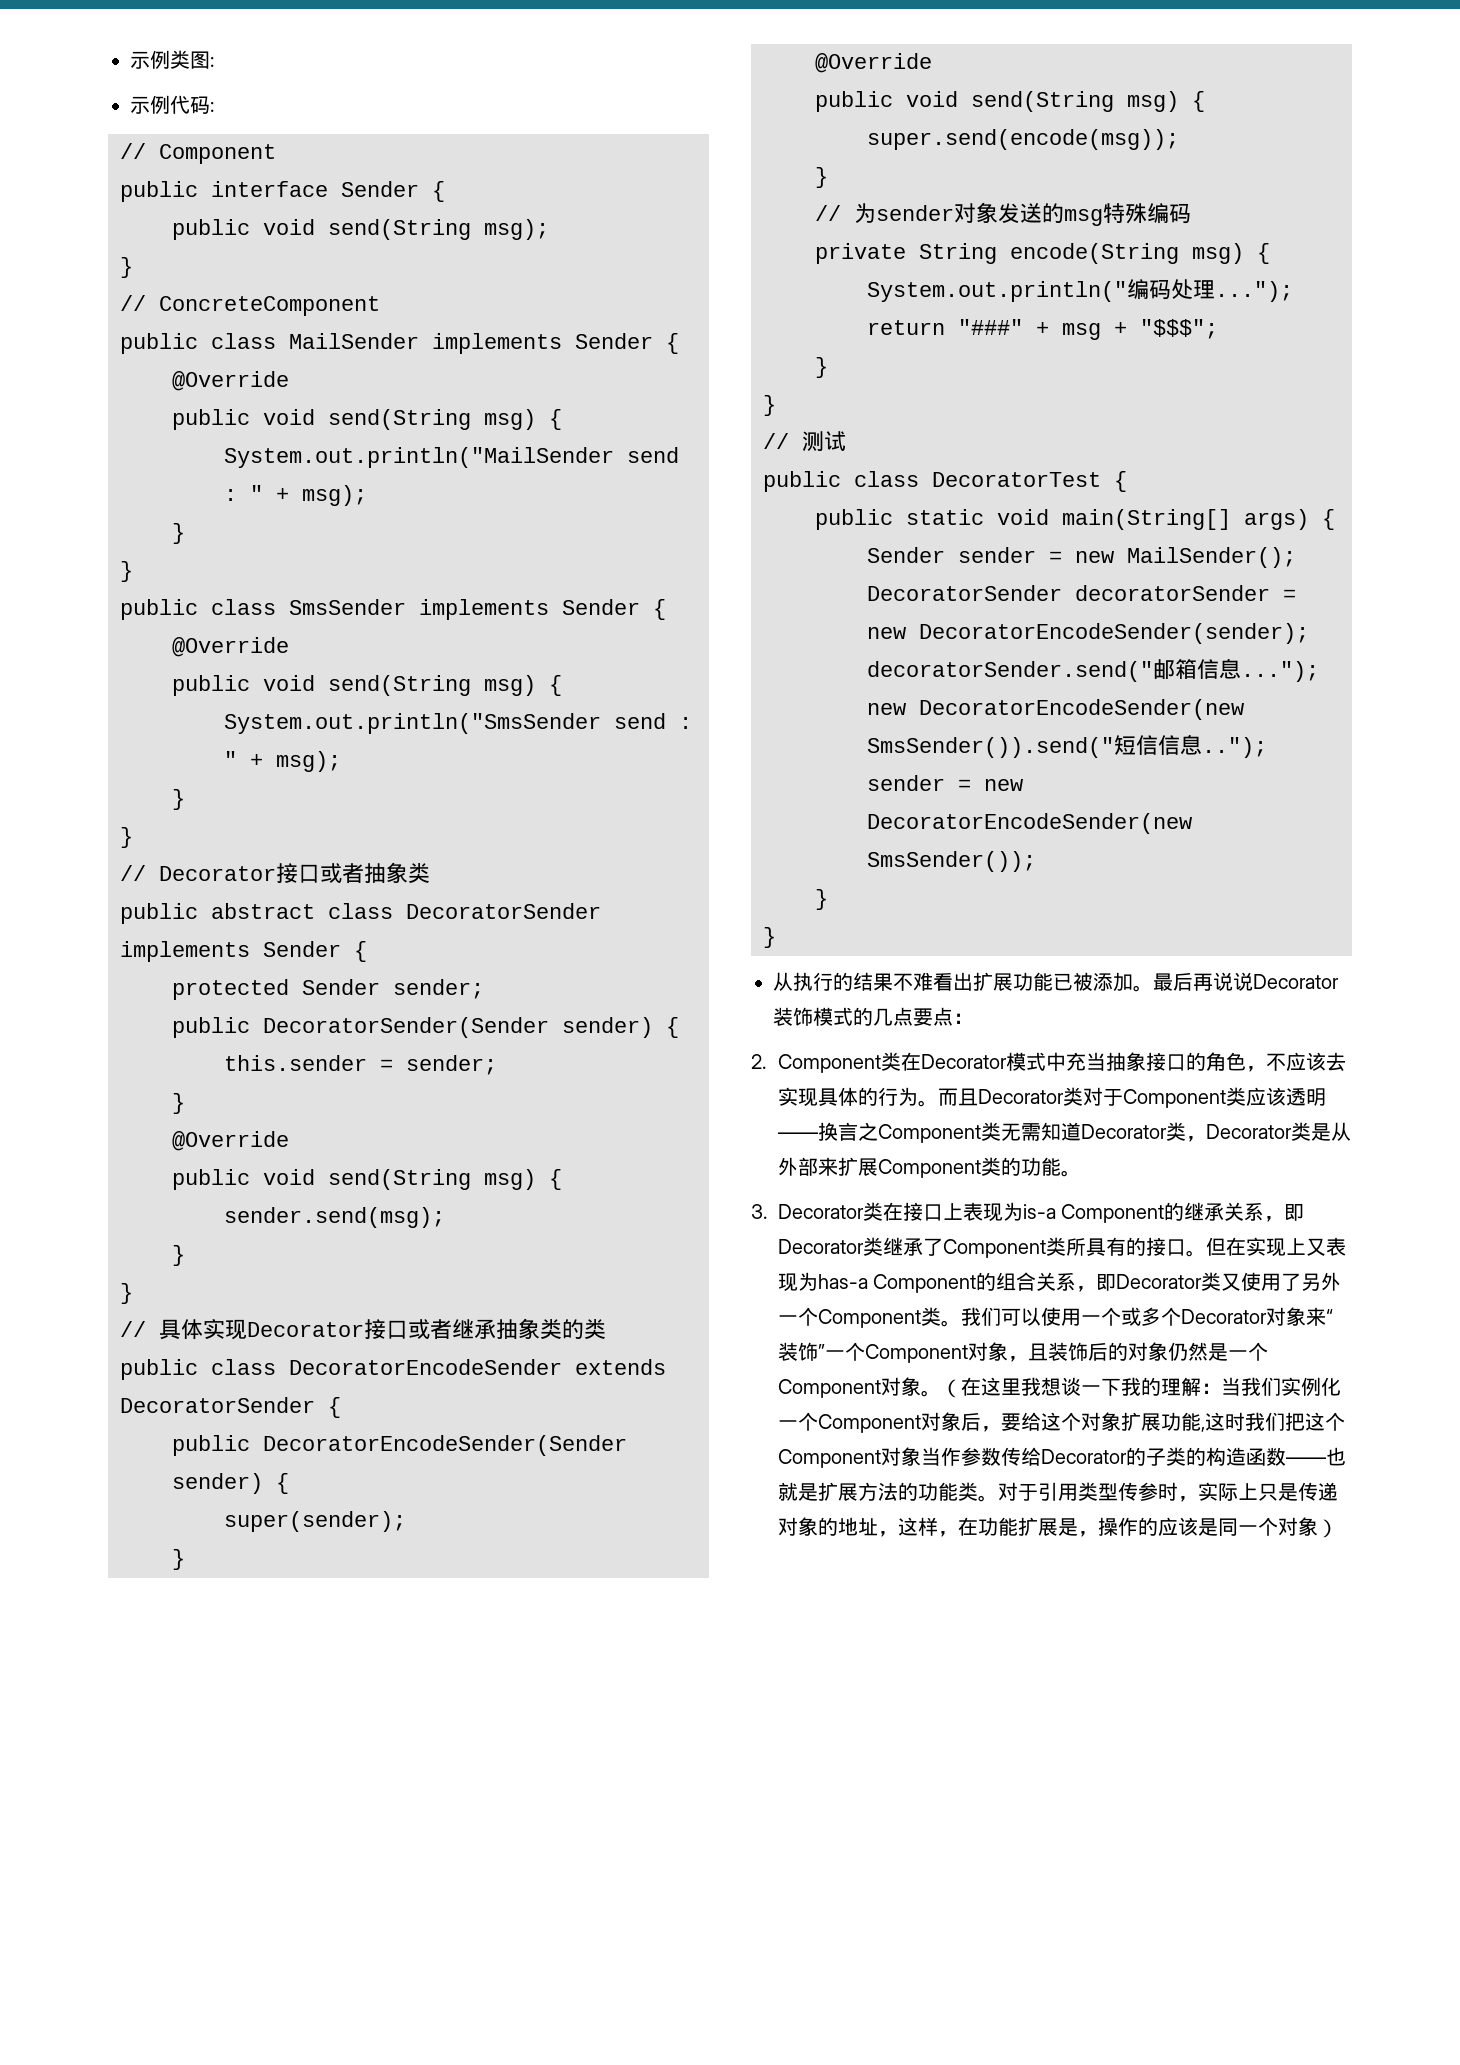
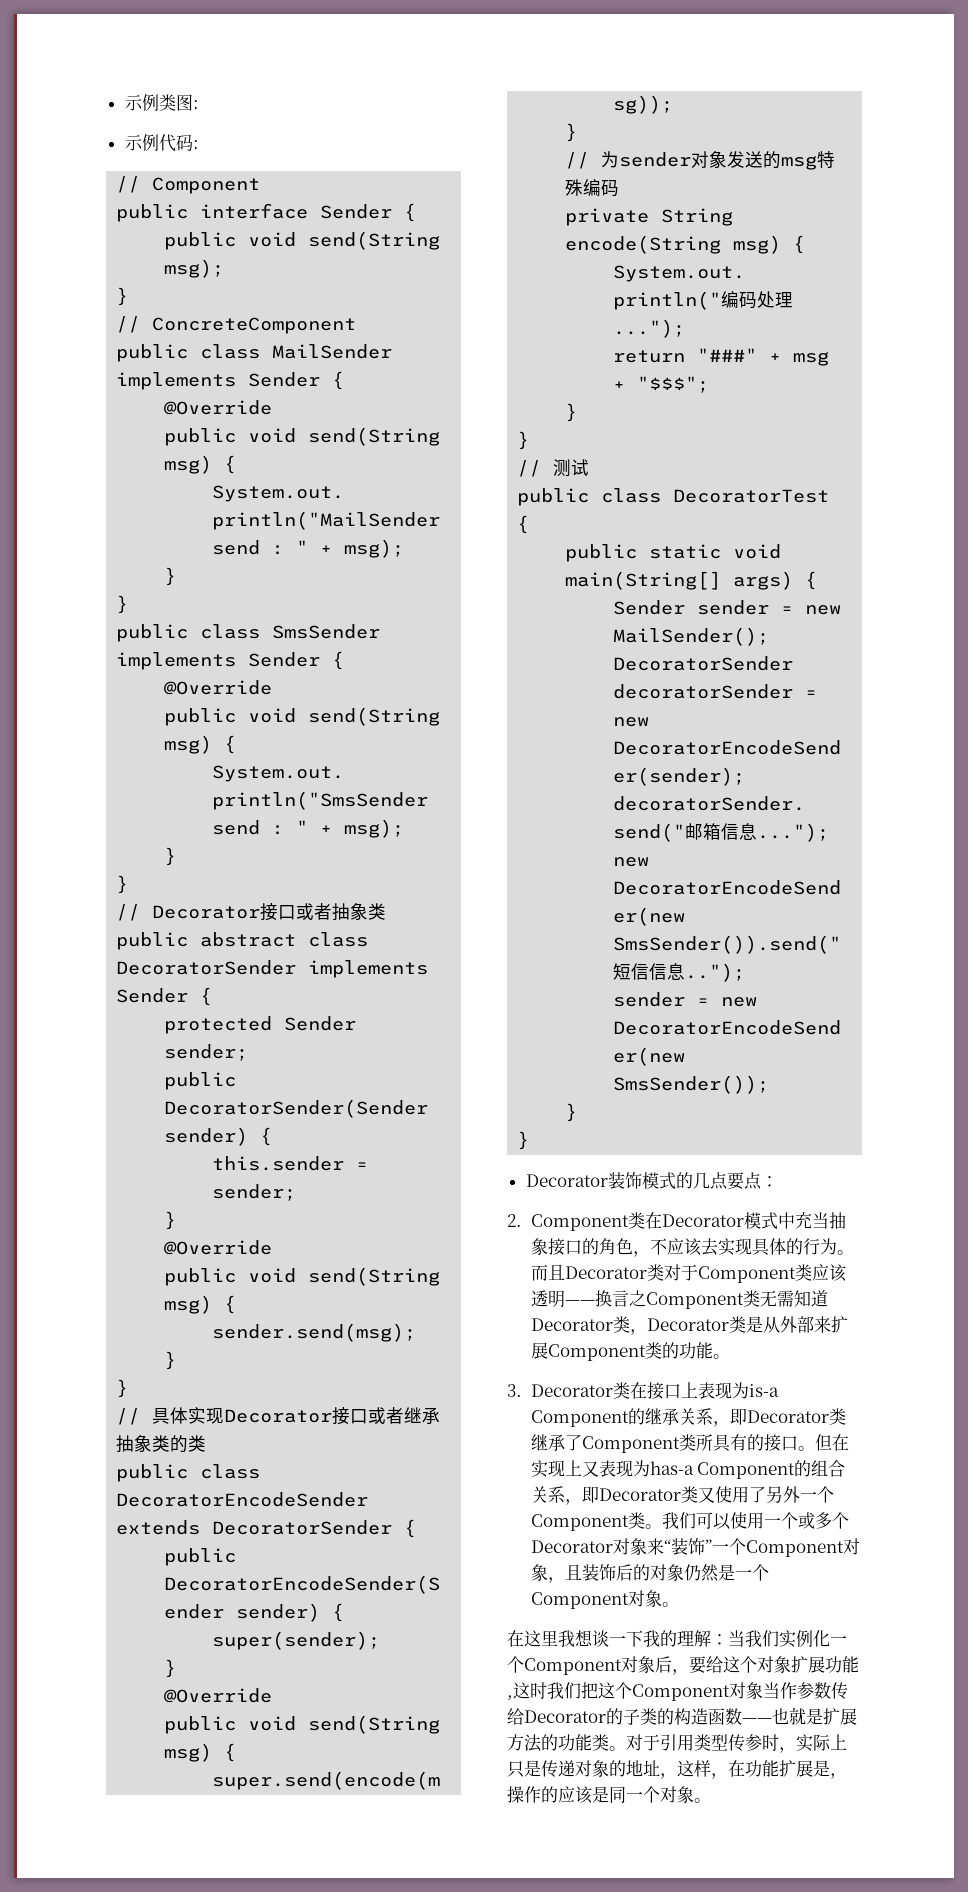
- 从执行的结果不难看出扩展功能已被添加。最后再说说Decorator装饰模式的几点要点：
+ Decorator装饰模式的几点要点：
- 我们可以使用一个或多个Decorator对象来“装饰”一个Component对象，且装饰后的对象仍然是一个Component对象。（在这里我想谈一下我的理解：
+ 我们可以使用一个或多个Decorator对象来“装饰”一个Component对象，且装饰后的对象仍然是一个Component对象。
+ 在这里我想谈一下我的理解：
- 对于引用类型传参时，实际上只是传递对象的地址，这样，在功能扩展是，操作的应该是同一个对象）
+ 对于引用类型传参时，实际上只是传递对象的地址，这样，在功能扩展是，操作的应该是同一个对象。

